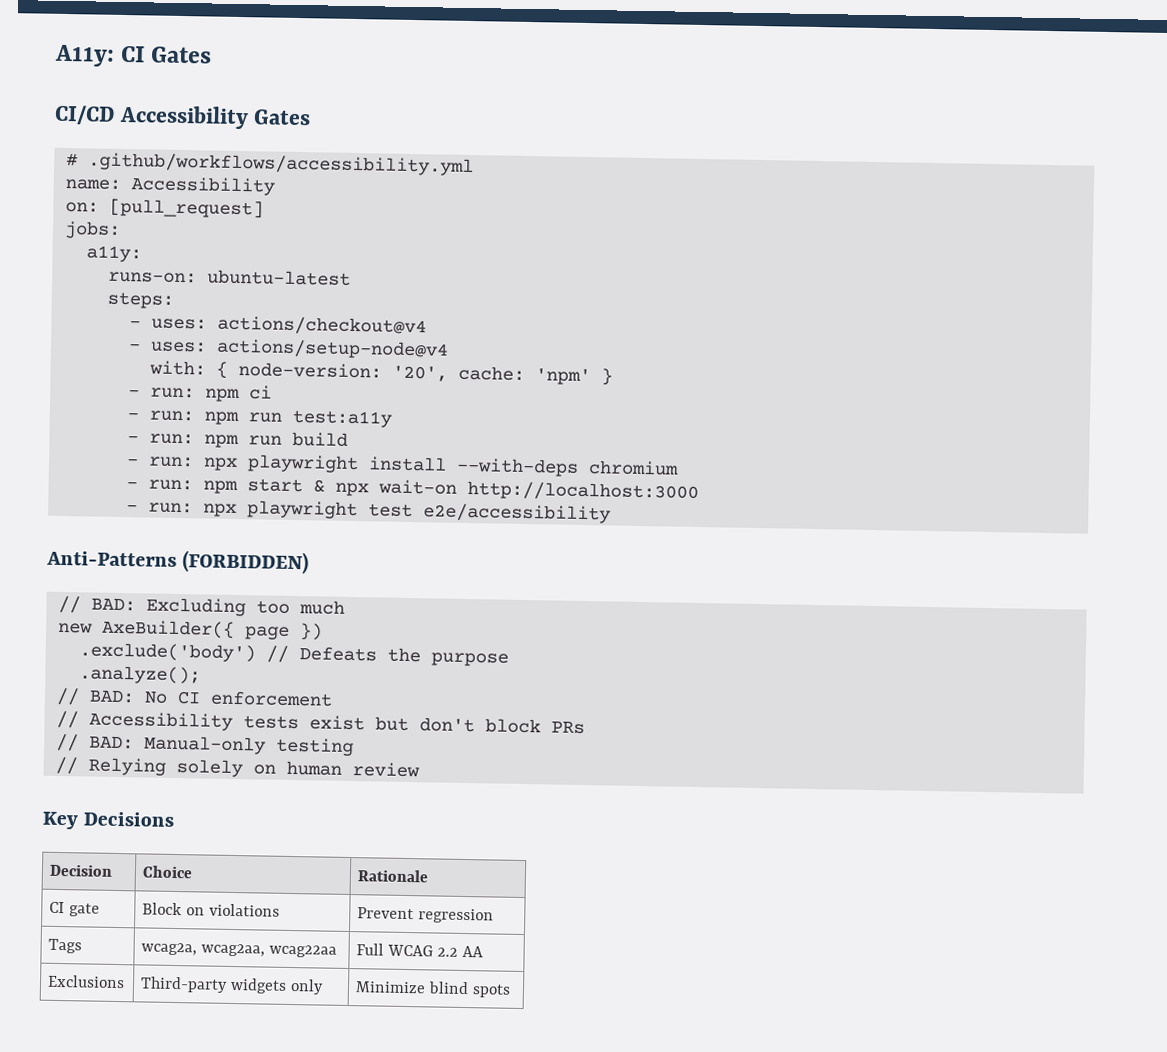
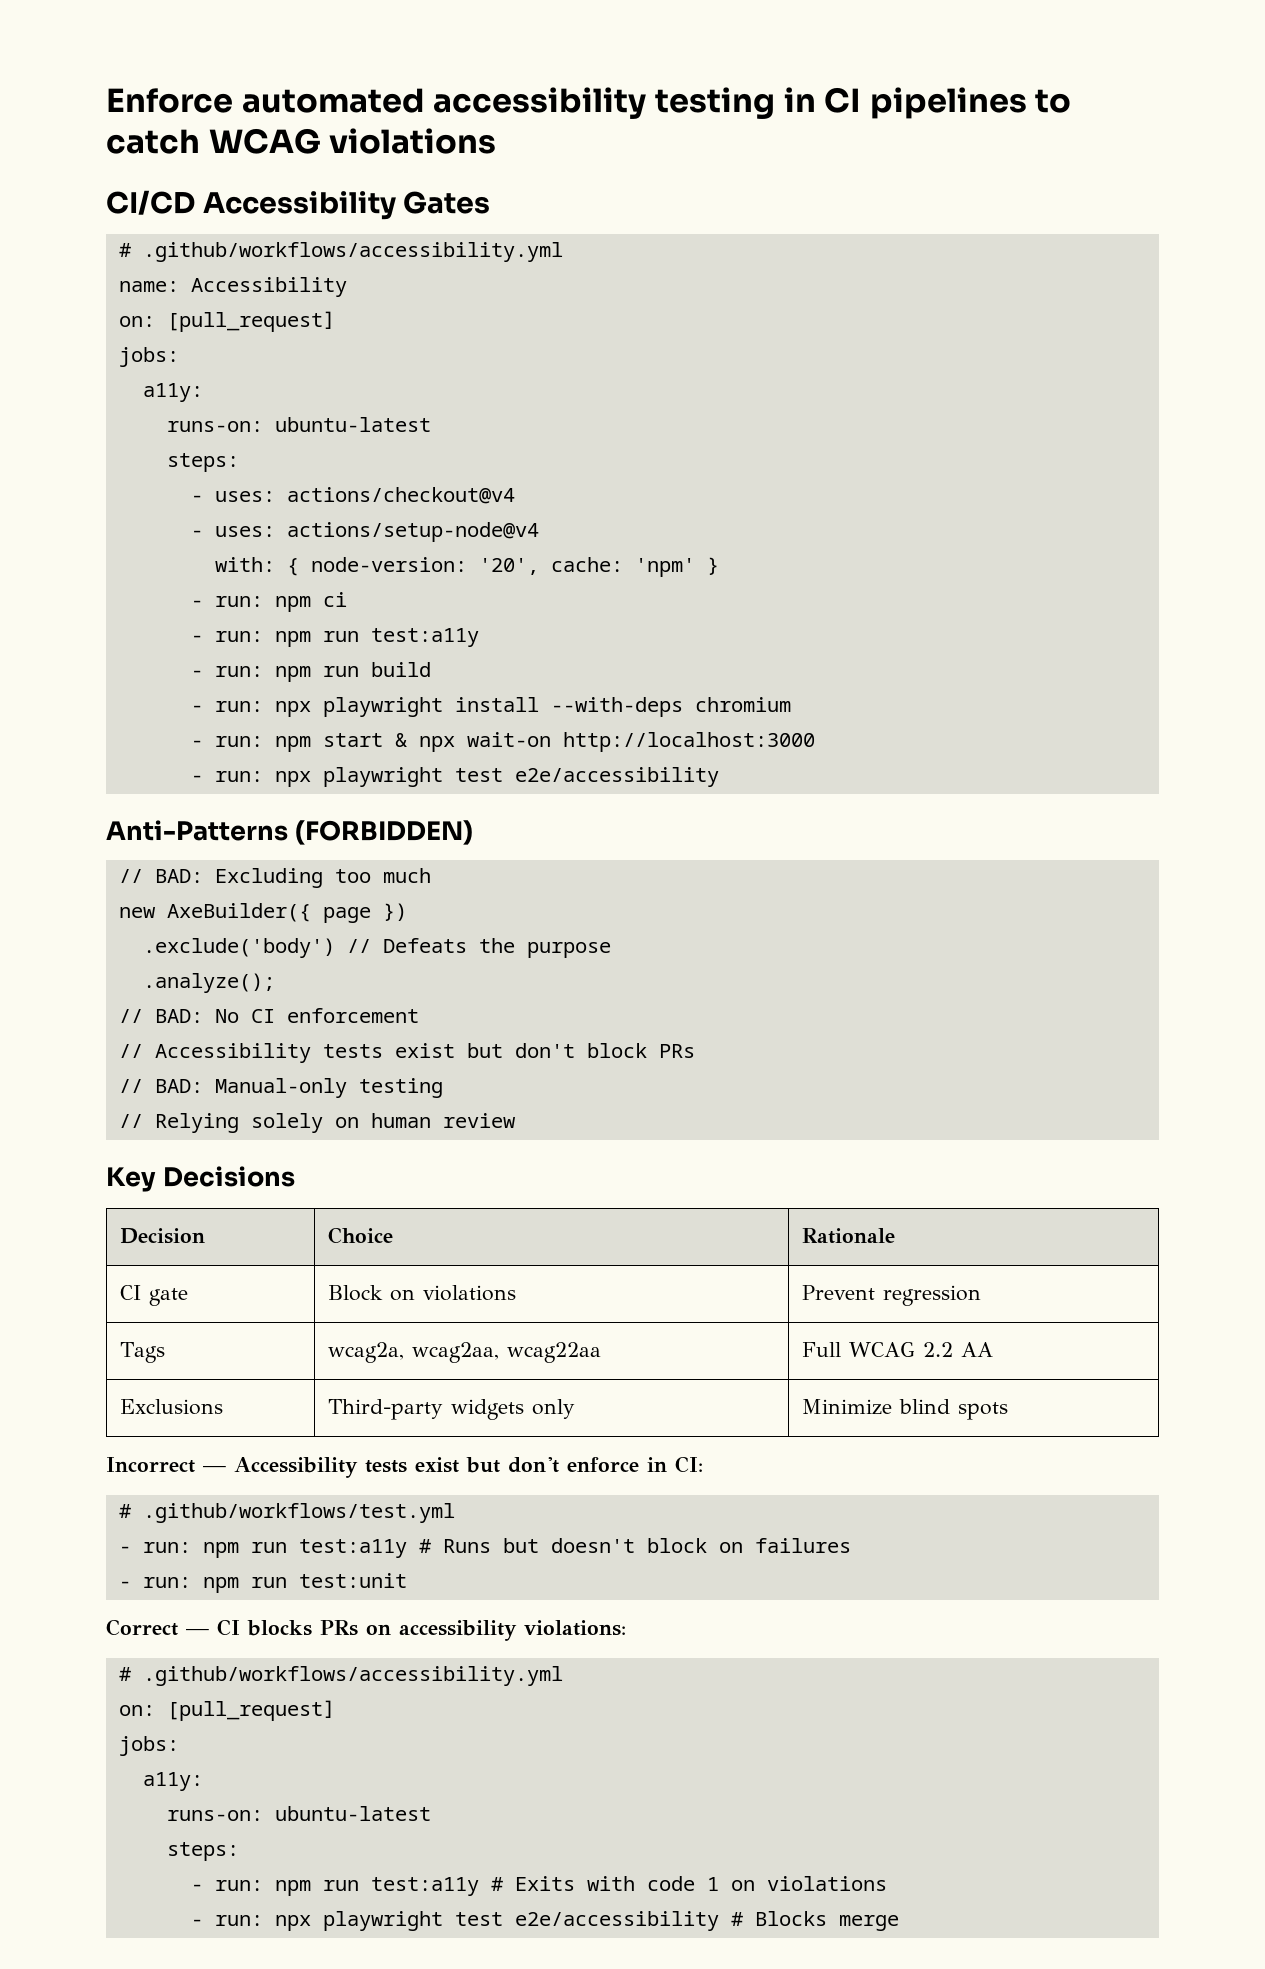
- A11y: CI Gates
+ Enforce automated accessibility testing in CI pipelines to catch WCAG violations
+ Incorrect — Accessibility tests exist but don't enforce in CI:
+ # .github/workflows/test.yml
+ - run: npm run test:a11y # Runs but doesn't block on failures
+ - run: npm run test:unit
+ Correct — CI blocks PRs on accessibility violations:
+ # .github/workflows/accessibility.yml
+ on: [pull_request]
+ jobs:
+ a11y:
+ runs-on: ubuntu-latest
+ steps:
+ - run: npm run test:a11y # Exits with code 1 on violations
+ - run: npx playwright test e2e/accessibility # Blocks merge

